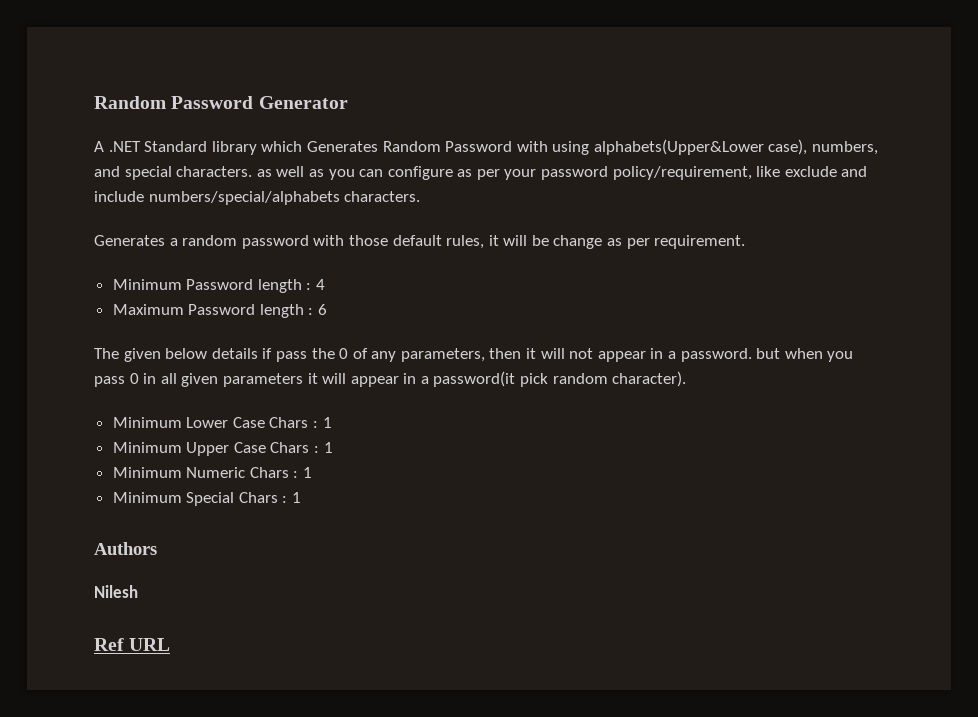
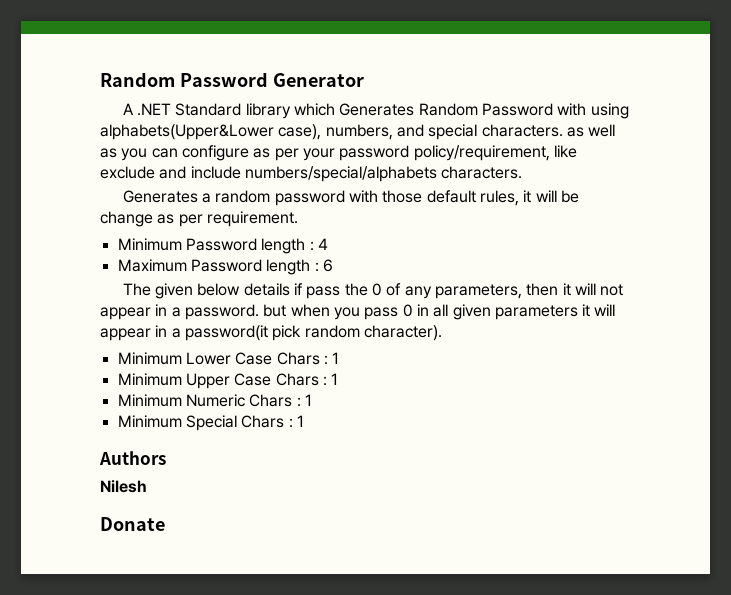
- Ref URL
+ Donate

